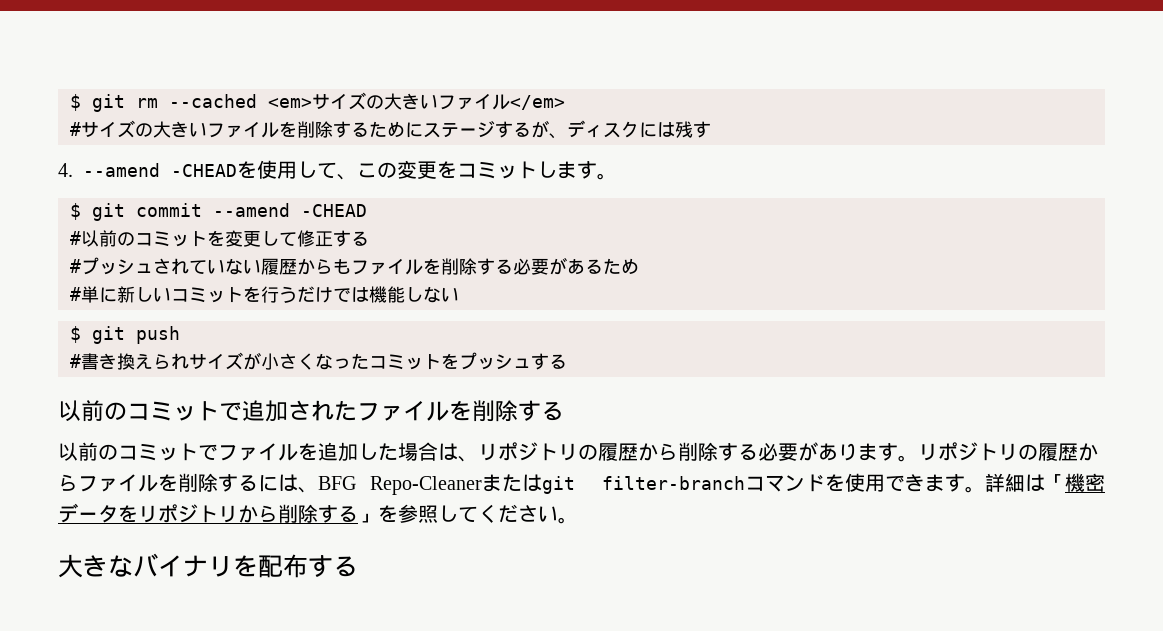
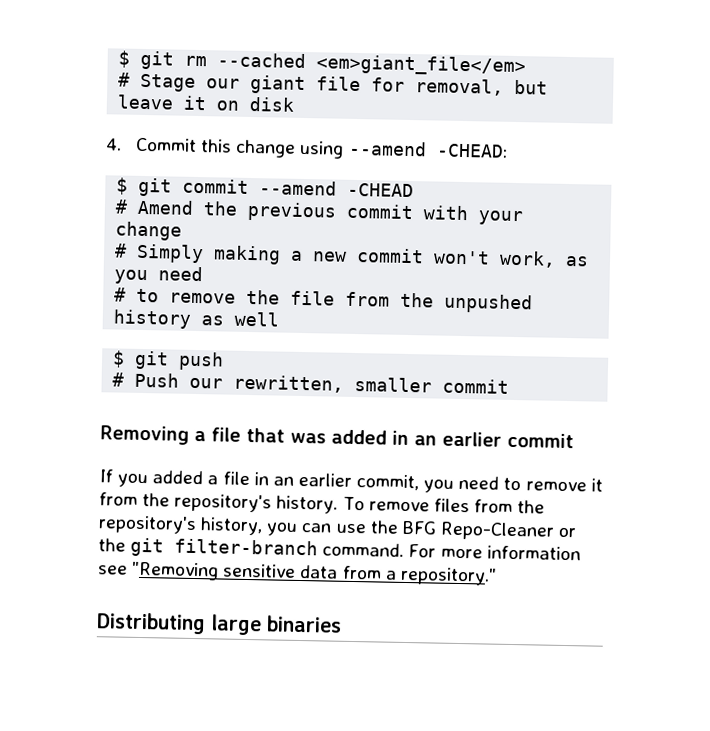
- $ git rm --cached <em>サイズの大きいファイル</em>
- #サイズの大きいファイルを削除するためにステージするが、ディスクには残す
- 4. --amend -CHEADを使用して、この変更をコミットします。
+ $ git rm --cached <em>giant_file</em>
+ # Stage our giant file for removal, but leave it on disk
+ 4. Commit this change using --amend -CHEAD:
- #以前のコミットを変更して修正する
- #プッシュされていない履歴からもファイルを削除する必要があるため
- #単に新しいコミットを行うだけでは機能しない
+ # Amend the previous commit with your change
+ # Simply making a new commit won't work, as you need
+ # to remove the file from the unpushed history as well
  $ git push
- #書き換えられサイズが小さくなったコミットをプッシュする
- 以前のコミットで追加されたファイルを削除する
- 以前のコミットでファイルを追加した場合は、リポジトリの履歴から削除する必要があります。リポジトリの履歴からファイルを削除するには、BFG Repo-Cleanerまたはgit filter-branchコマンドを使用できます。詳細は「機密データをリポジトリから削除する」を参照してください。
- 大きなバイナリを配布する
+ # Push our rewritten, smaller commit
+ Removing a file that was added in an earlier commit
+ If you added a file in an earlier commit, you need to remove it from the repository's history. To remove files from the repository's history, you can use the BFG Repo-Cleaner or the git filter-branch command. For more information see "Removing sensitive data from a repository."
+ Distributing large binaries

